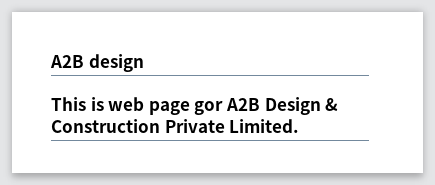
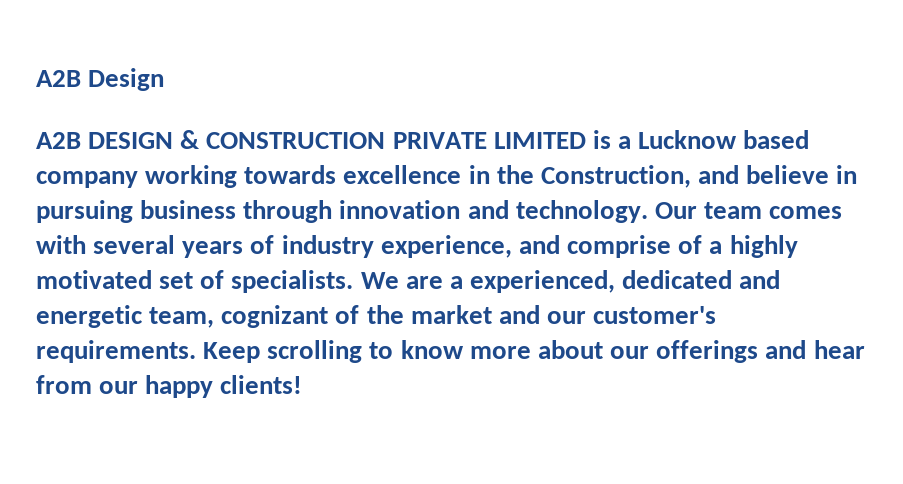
- A2B design
- This is web page gor A2B Design & Construction Private Limited.
+ A2B Design
+ A2B DESIGN & CONSTRUCTION PRIVATE LIMITED is a Lucknow based company working towards excellence in the Construction, and believe in pursuing business through innovation and technology. Our team comes with several years of industry experience, and comprise of a highly motivated set of specialists. We are a experienced, dedicated and energetic team, cognizant of the market and our customer's requirements. Keep scrolling to know more about our offerings and hear from our happy clients!

